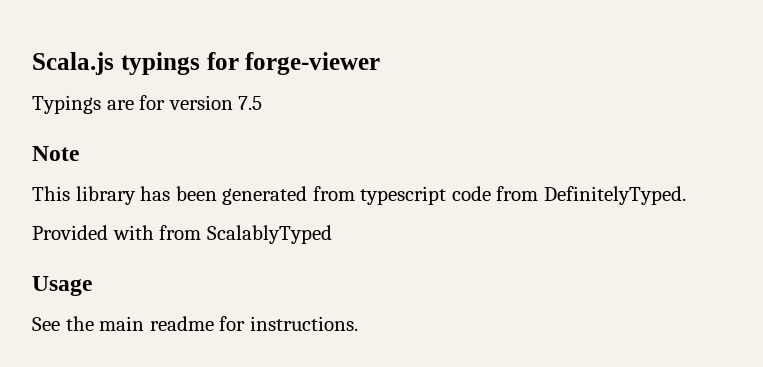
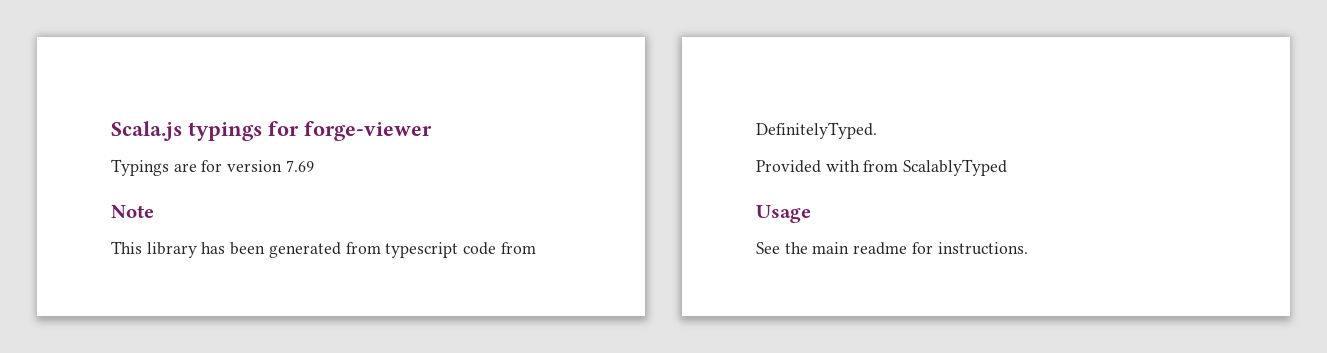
- Typings are for version 7.5
+ Typings are for version 7.69

